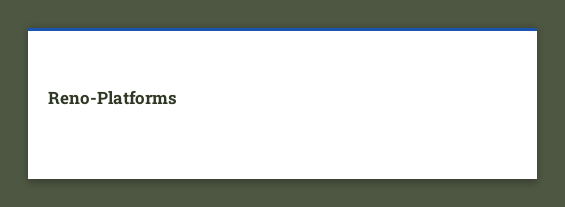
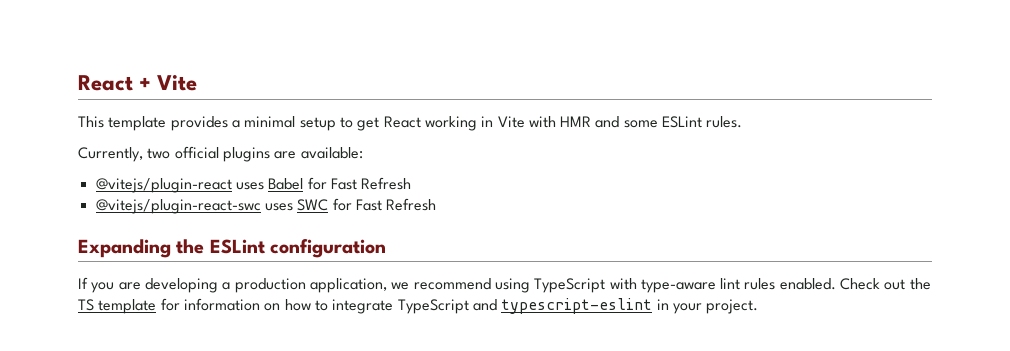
- Reno-Platforms
+ React + Vite
+ This template provides a minimal setup to get React working in Vite with HMR and some ESLint rules.
+ Currently, two official plugins are available:
+ @vitejs/plugin-react uses Babel for Fast Refresh
+ @vitejs/plugin-react-swc uses SWC for Fast Refresh
+ Expanding the ESLint configuration
+ If you are developing a production application, we recommend using TypeScript with type-aware lint rules enabled. Check out the TS template for information on how to integrate TypeScript and typescript-eslint in your project.

